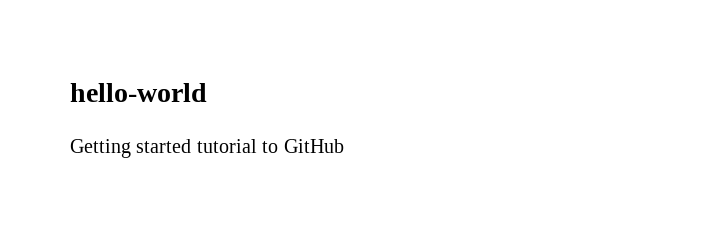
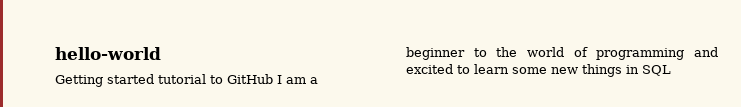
- Getting started tutorial to GitHub
+ Getting started tutorial to GitHub I am a beginner to the world of programming and excited to learn some new things in SQL

